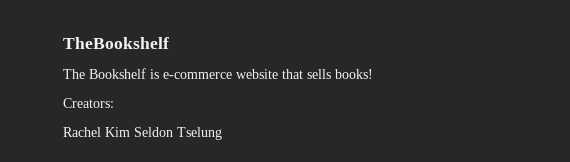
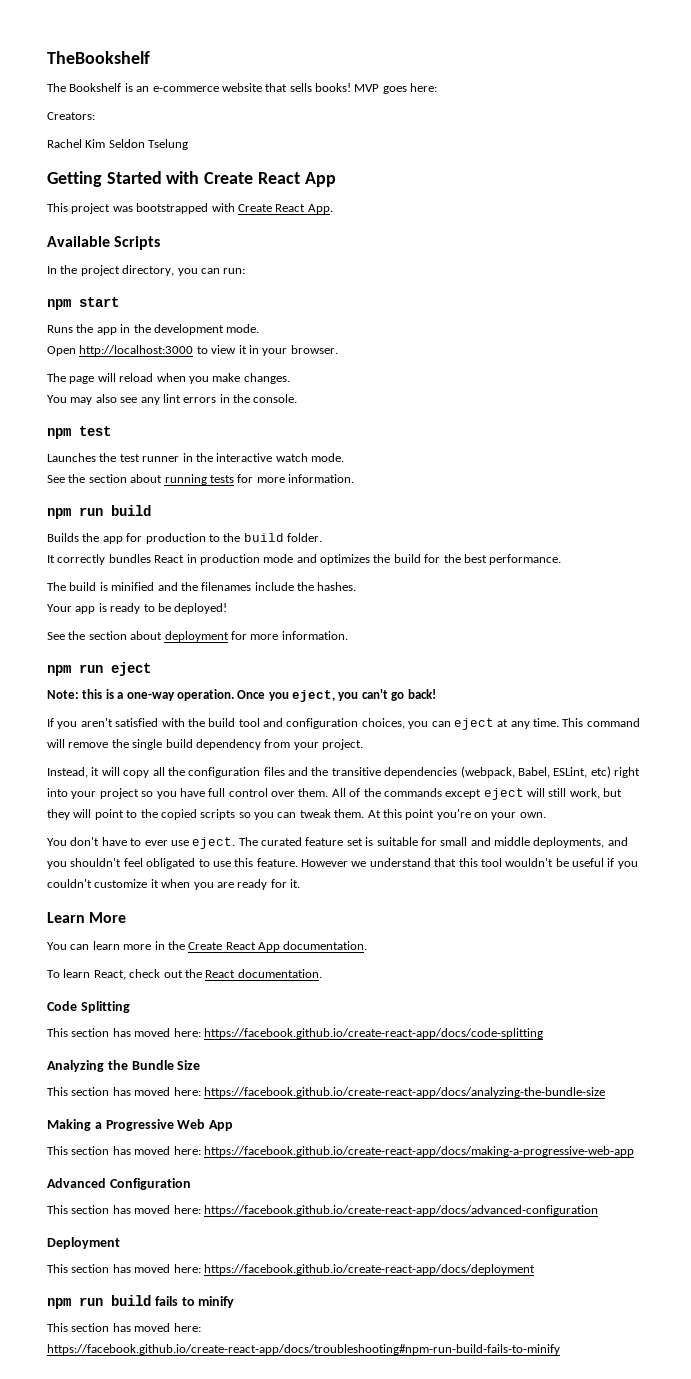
- The Bookshelf is e-commerce website that sells books!
+ The Bookshelf is an e-commerce website that sells books! MVP goes here:
+ Getting Started with Create React App
+ This project was bootstrapped with Create React App.
+ Available Scripts
+ In the project directory, you can run:
+ npm start
+ Runs the app in the development mode.
+ Open http://localhost:3000 to view it in your browser.
+ The page will reload when you make changes.
+ You may also see any lint errors in the console.
+ npm test
+ Launches the test runner in the interactive watch mode.
+ See the section about running tests for more information.
+ npm run build
+ Builds the app for production to the build folder.
+ It correctly bundles React in production mode and optimizes the build for the best performance.
+ The build is minified and the filenames include the hashes.
+ Your app is ready to be deployed!
+ See the section about deployment for more information.
+ npm run eject
+ Note: this is a one-way operation. Once you eject, you can't go back!
+ If you aren't satisfied with the build tool and configuration choices, you can eject at any time. This command will remove the single build dependency from your project.
+ Instead, it will copy all the configuration files and the transitive dependencies (webpack, Babel, ESLint, etc) right into your project so you have full control over them. All of the commands except eject will still work, but they will point to the copied scripts so you can tweak them. At this point you're on your own.
+ You don't have to ever use eject. The curated feature set is suitable for small and middle deployments, and you shouldn't feel obligated to use this feature. However we understand that this tool wouldn't be useful if you couldn't customize it when you are ready for it.
+ Learn More
+ You can learn more in the Create React App documentation.
+ To learn React, check out the React documentation.
+ Code Splitting
+ This section has moved here: https://facebook.github.io/create-react-app/docs/code-splitting
+ Analyzing the Bundle Size
+ This section has moved here: https://facebook.github.io/create-react-app/docs/analyzing-the-bundle-size
+ Making a Progressive Web App
+ This section has moved here: https://facebook.github.io/create-react-app/docs/making-a-progressive-web-app
+ Advanced Configuration
+ This section has moved here: https://facebook.github.io/create-react-app/docs/advanced-configuration
+ Deployment
+ This section has moved here: https://facebook.github.io/create-react-app/docs/deployment
+ npm run build fails to minify
+ This section has moved here: https://facebook.github.io/create-react-app/docs/troubleshooting#npm-run-build-fails-to-minify

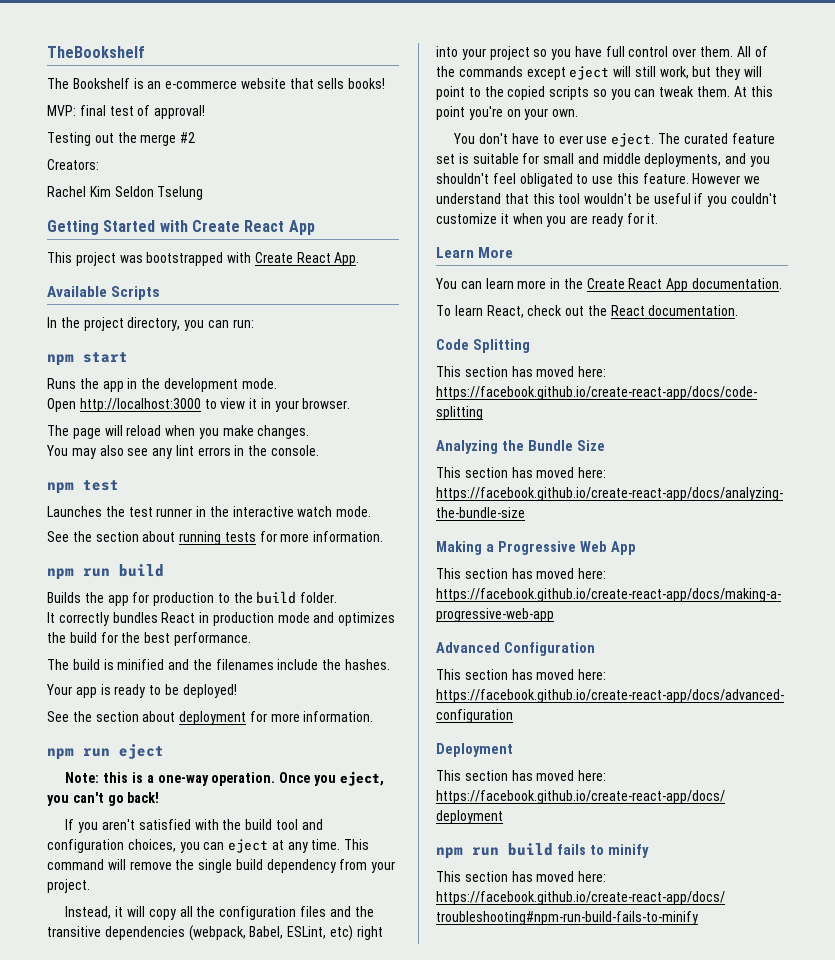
- The Bookshelf is an e-commerce website that sells books! MVP goes here:
+ The Bookshelf is an e-commerce website that sells books!
+ MVP: final test of approval!
+ Testing out the merge #2

